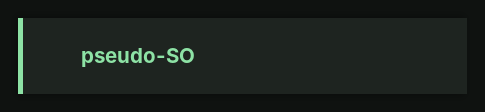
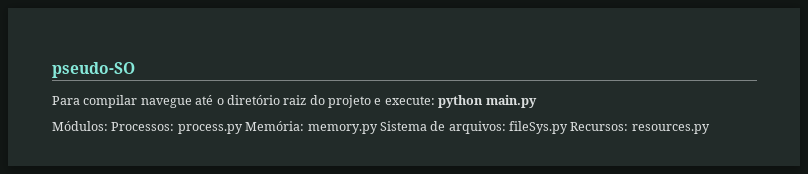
+ Para compilar navegue até o diretório raiz do projeto e execute: python main.py
+ Módulos: Processos: process.py Memória: memory.py Sistema de arquivos: fileSys.py Recursos: resources.py

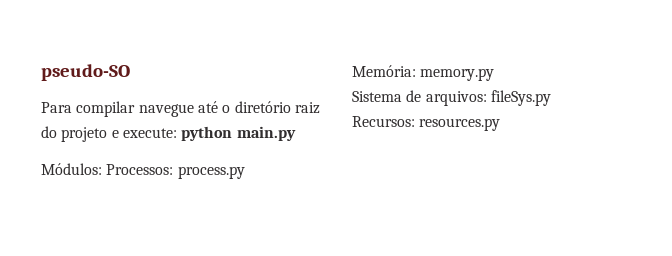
- Módulos: Processos: process.py Memória: memory.py Sistema de arquivos: fileSys.py Recursos: resources.py
+ Módulos: Processos: process.py
+ Memória: memory.py
+ Sistema de arquivos: fileSys.py
+ Recursos: resources.py

